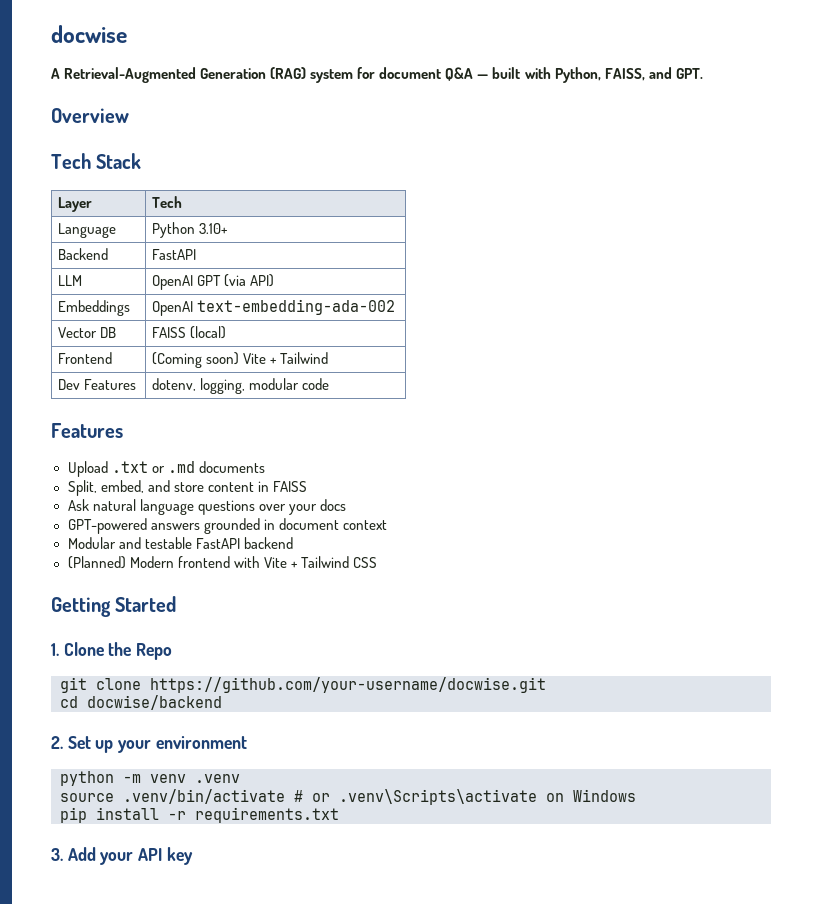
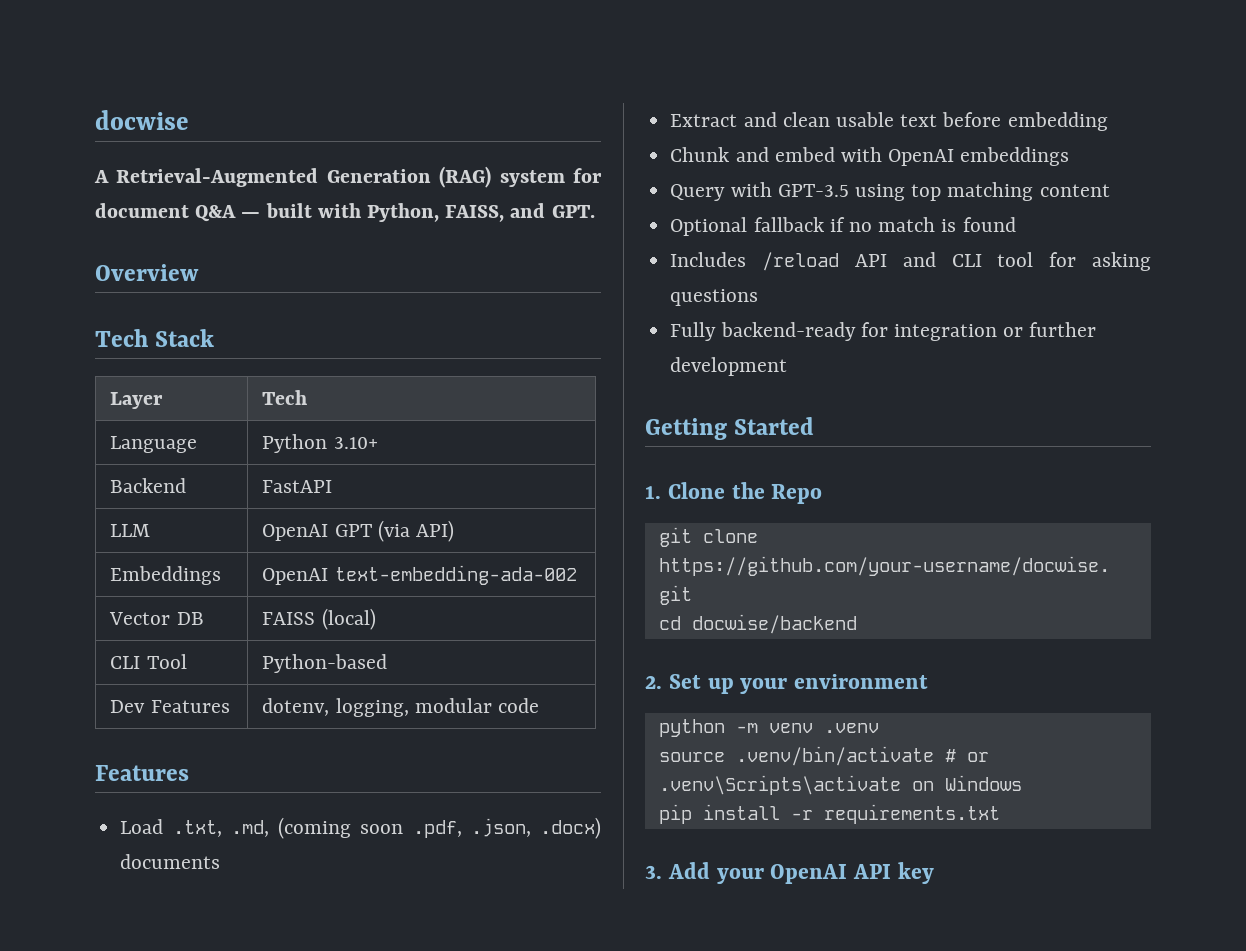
- Frontend | (Coming soon) Vite + Tailwind
+ CLI Tool | Python-based
- Upload .txt or .md documents
- Split, embed, and store content in FAISS
- Ask natural language questions over your docs
- GPT-powered answers grounded in document context
- Modular and testable FastAPI backend
- (Planned) Modern frontend with Vite + Tailwind CSS
+ Load .txt, .md, (coming soon .pdf, .json, .docx) documents
+ Extract and clean usable text before embedding
+ Chunk and embed with OpenAI embeddings
+ Query with GPT-3.5 using top matching content
+ Optional fallback if no match is found
+ Includes /reload API and CLI tool for asking questions
+ Fully backend-ready for integration or further development
- 3. Add your API key
+ 3. Add your OpenAI API key

